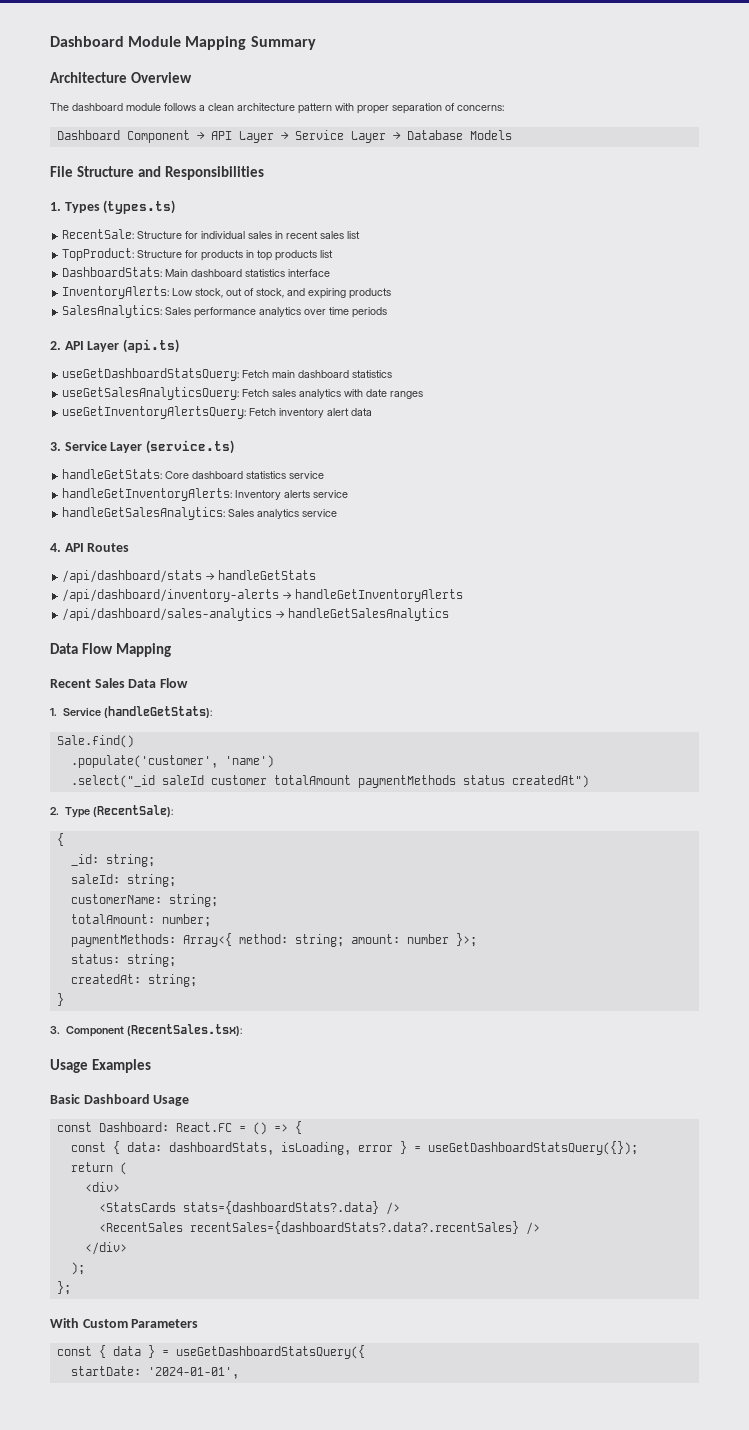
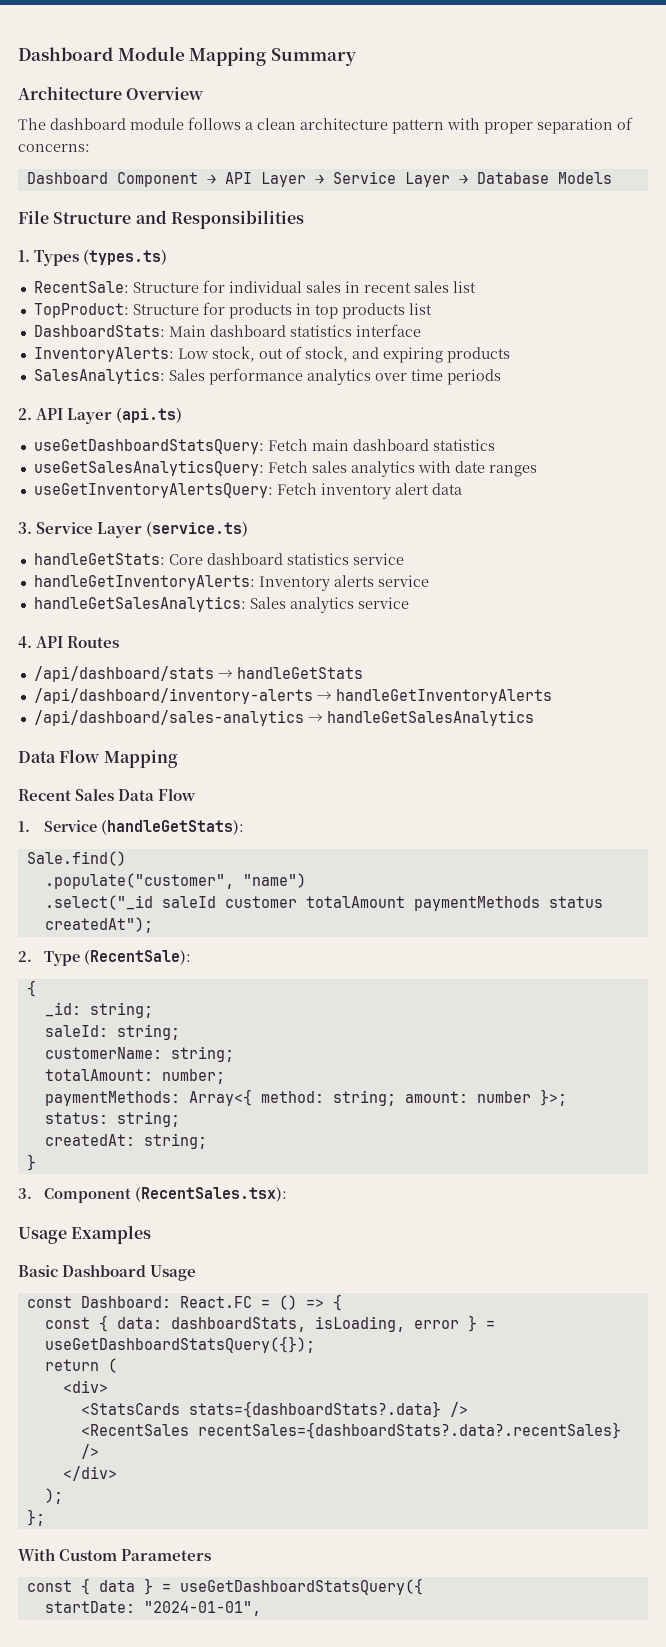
- .populate('customer', 'name')
+ .populate("customer", "name")
- .select("_id saleId customer totalAmount paymentMethods status createdAt")
+ .select("_id saleId customer totalAmount paymentMethods status createdAt");
- startDate: '2024-01-01',
+ startDate: "2024-01-01",

